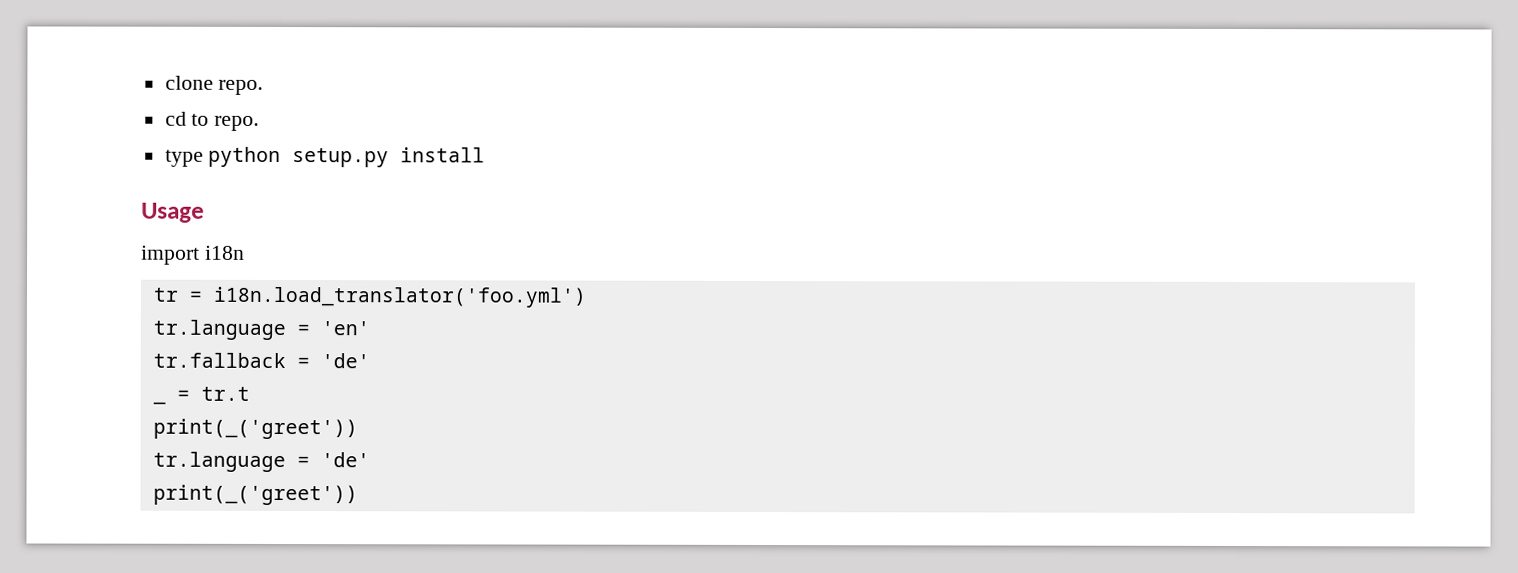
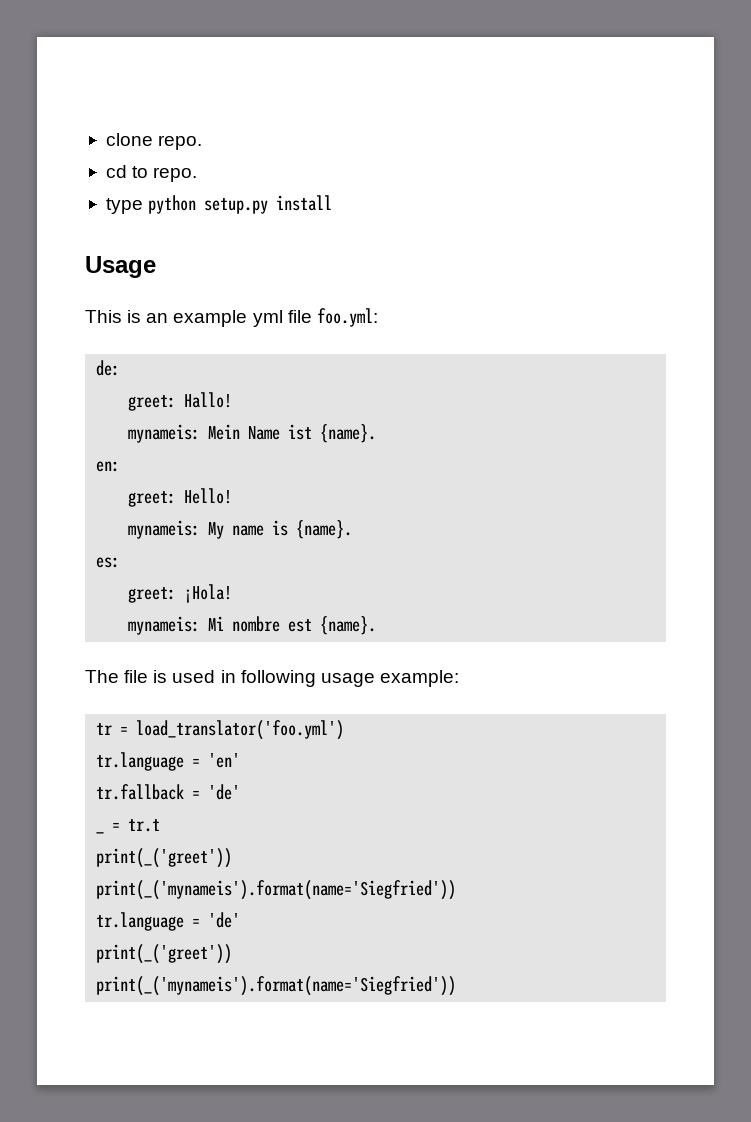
- import i18n
+ This is an example yml file foo.yml:
+ de:
+ greet: Hallo!
+ mynameis: Mein Name ist {name}.
+ en:
+ greet: Hello!
+ mynameis: My name is {name}.
+ es:
+ greet: ¡Hola!
+ mynameis: Mi nombre est {name}.
+ The file is used in following usage example:
- tr = i18n.load_translator('foo.yml')
+ tr = load_translator('foo.yml')
  _ = tr.t
  print(_('greet'))
+ print(_('mynameis').format(name='Siegfried'))
  tr.language = 'de'
  print(_('greet'))
+ print(_('mynameis').format(name='Siegfried'))

